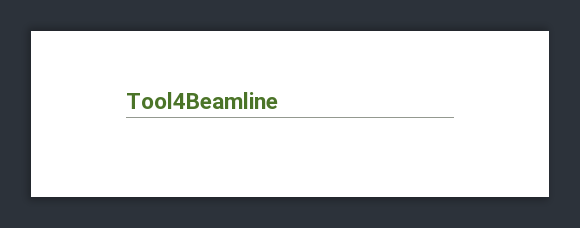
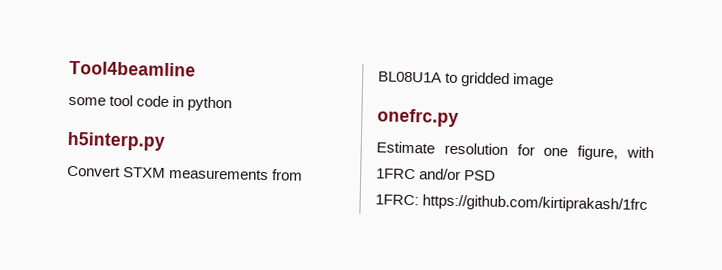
- Tool4Beamline
+ Tool4beamline
+ some tool code in python
+ h5interp.py
+ Convert STXM measurements from BL08U1A to gridded image
+ onefrc.py
+ Estimate resolution for one figure, with 1FRC and/or PSD
+ 1FRC: https://github.com/kirtiprakash/1frc

